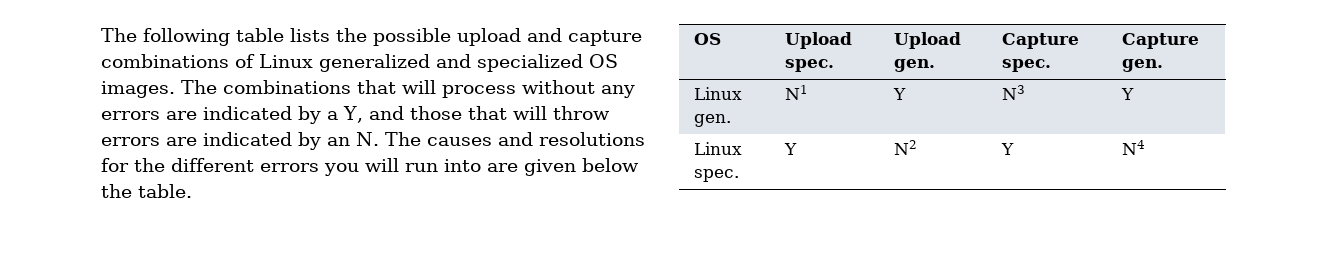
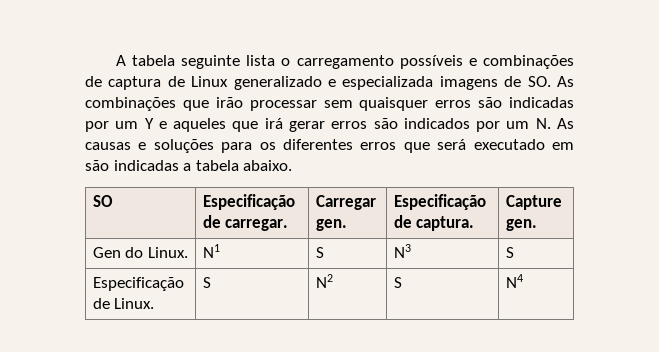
- The following table lists the possible upload and capture combinations of Linux generalized and specialized OS images. The combinations that will process without any errors are indicated by a Y, and those that will throw errors are indicated by an N. The causes and resolutions for the different errors you will run into are given below the table.
- OS | Upload spec. | Upload gen. | Capture spec. | Capture gen.
+ A tabela seguinte lista o carregamento possíveis e combinações de captura de Linux generalizado e especializada imagens de SO. As combinações que irão processar sem quaisquer erros são indicadas por um Y e aqueles que irá gerar erros são indicados por um N. As causas e soluções para os diferentes erros que será executado em são indicadas a tabela abaixo.
+ SO | Especificação de carregar. | Carregar gen. | Especificação de captura. | Capture gen.
- Linux gen. | N1 | Y | N3 | Y
- Linux spec. | Y | N2 | Y | N4
+ Gen do Linux. | N1 | S | N3 | S
+ Especificação de Linux. | S | N2 | S | N4

